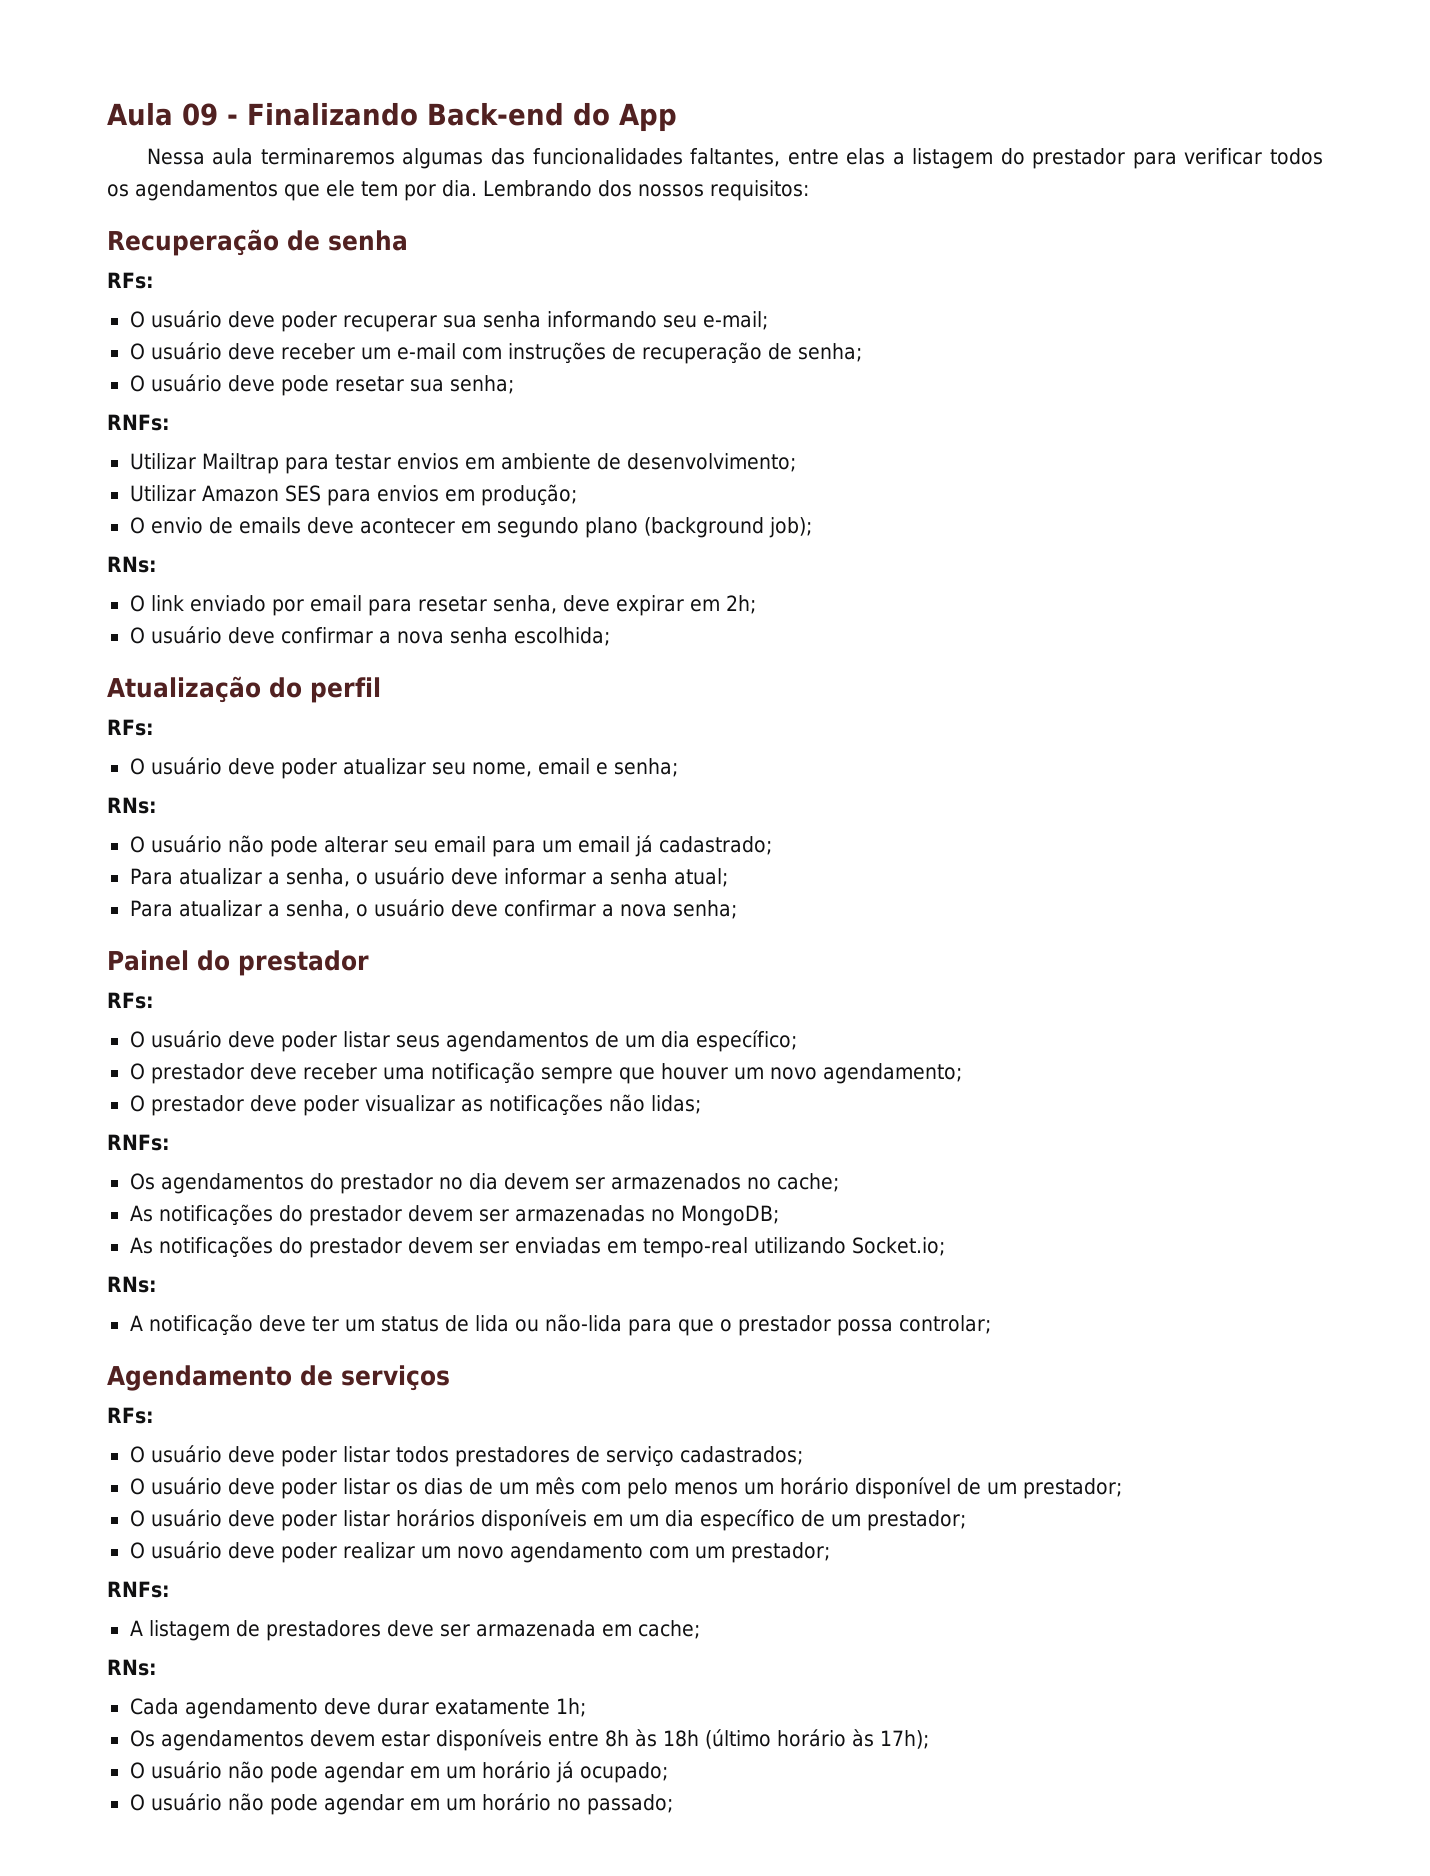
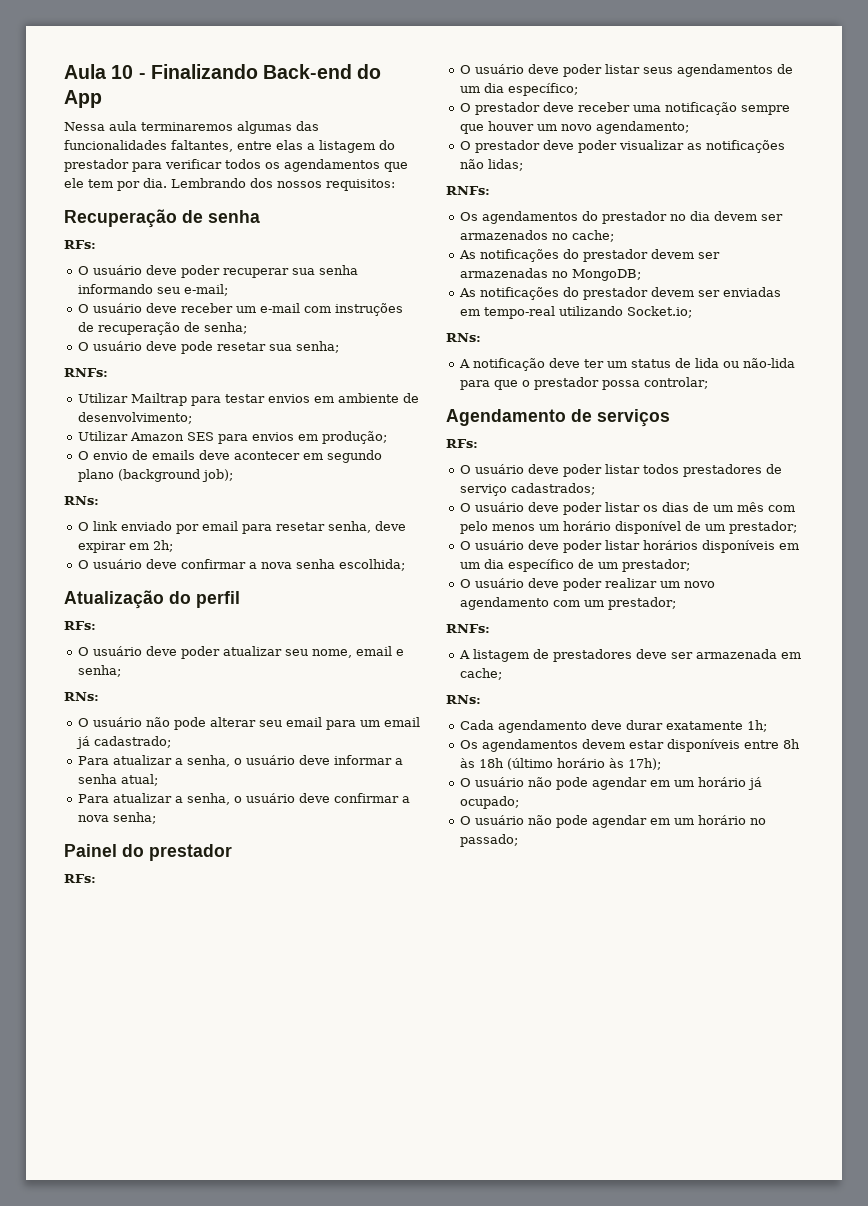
- Aula 09 - Finalizando Back-end do App
+ Aula 10 - Finalizando Back-end do App

